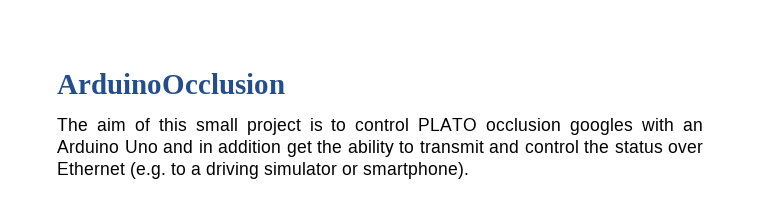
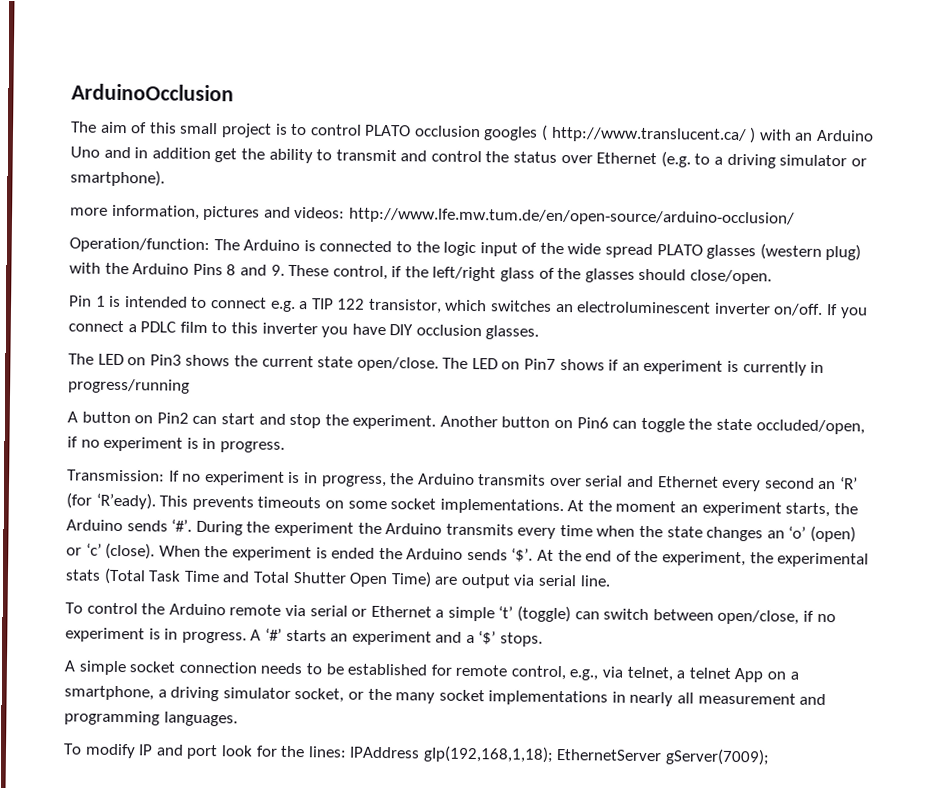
- The aim of this small project is to control PLATO occlusion googles with an Arduino Uno and in addition get the ability to transmit and control the status over Ethernet (e.g. to a driving simulator or smartphone).
+ The aim of this small project is to control PLATO occlusion googles ( http://www.translucent.ca/ ) with an Arduino Uno and in addition get the ability to transmit and control the status over Ethernet (e.g. to a driving simulator or smartphone).
+ more information, pictures and videos: http://www.lfe.mw.tum.de/en/open-source/arduino-occlusion/
+ Operation/function: The Arduino is connected to the logic input of the wide spread PLATO glasses (western plug) with the Arduino Pins 8 and 9. These control, if the left/right glass of the glasses should close/open.
+ Pin 1 is intended to connect e.g. a TIP 122 transistor, which switches an electroluminescent inverter on/off. If you connect a PDLC film to this inverter you have DIY occlusion glasses.
+ The LED on Pin3 shows the current state open/close. The LED on Pin7 shows if an experiment is currently in progress/running
+ A button on Pin2 can start and stop the experiment. Another button on Pin6 can toggle the state occluded/open, if no experiment is in progress.
+ Transmission: If no experiment is in progress, the Arduino transmits over serial and Ethernet every second an ‘R’ (for ‘R’eady). This prevents timeouts on some socket implementations. At the moment an experiment starts, the Arduino sends ‘#’. During the experiment the Arduino transmits every time when the state changes an ‘o’ (open) or ‘c’ (close). When the experiment is ended the Arduino sends ‘$’. At the end of the experiment, the experimental stats (Total Task Time and Total Shutter Open Time) are output via serial line.
+ To control the Arduino remote via serial or Ethernet a simple ‘t’ (toggle) can switch between open/close, if no experiment is in progress. A ‘#’ starts an experiment and a ‘$’ stops.
+ A simple socket connection needs to be established for remote control, e.g., via telnet, a telnet App on a smartphone, a driving simulator socket, or the many socket implementations in nearly all measurement and programming languages.
+ To modify IP and port look for the lines: IPAddress gIp(192,168,1,18); EthernetServer gServer(7009);

